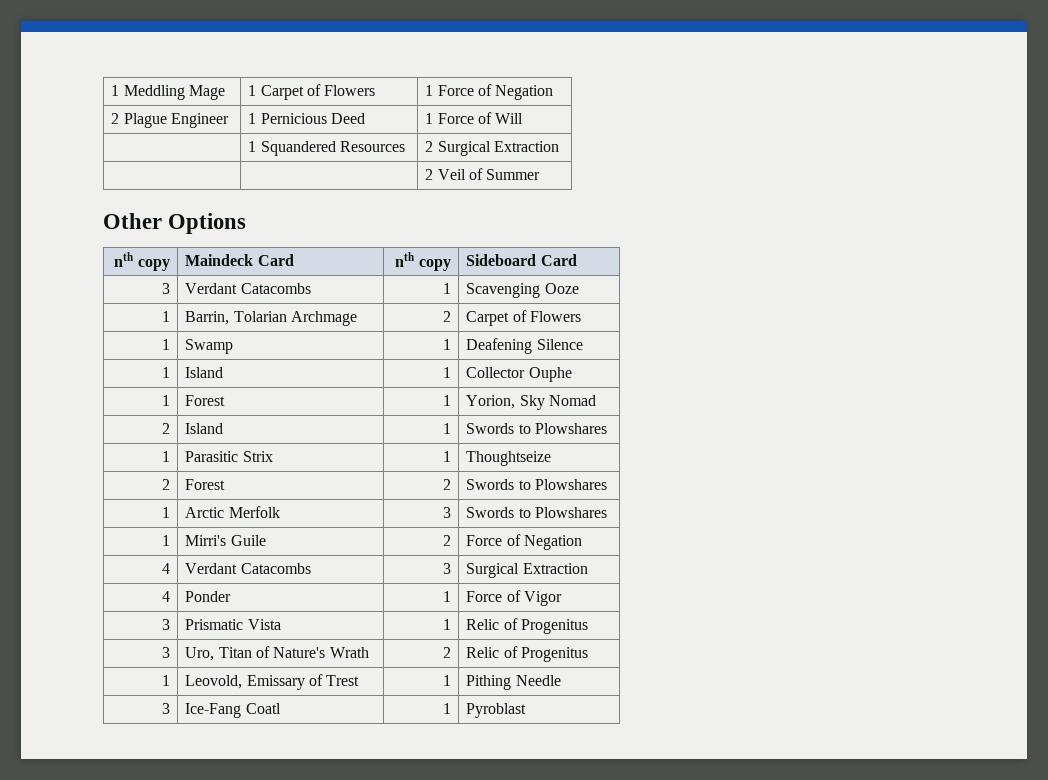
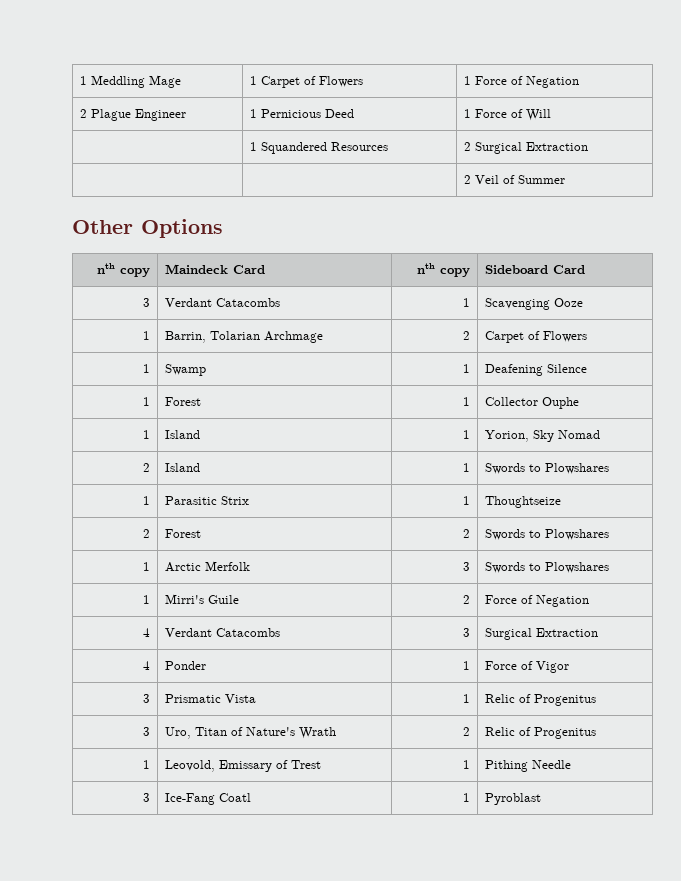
- 1 | Island | 1 | Collector Ouphe
+ 1 | Forest | 1 | Collector Ouphe
- 1 | Forest | 1 | Yorion, Sky Nomad
+ 1 | Island | 1 | Yorion, Sky Nomad

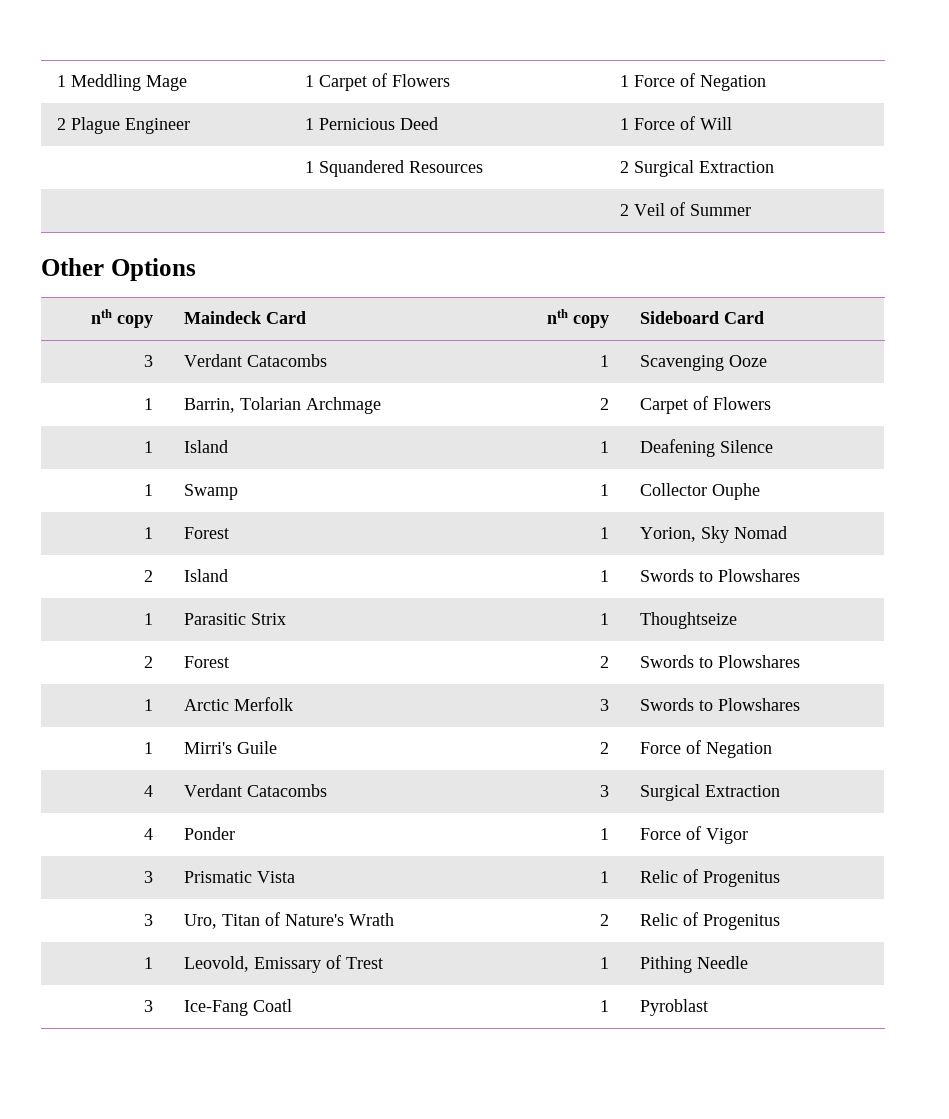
- 1 | Swamp | 1 | Deafening Silence
+ 1 | Island | 1 | Deafening Silence
- 1 | Forest | 1 | Collector Ouphe
+ 1 | Swamp | 1 | Collector Ouphe
- 1 | Island | 1 | Yorion, Sky Nomad
+ 1 | Forest | 1 | Yorion, Sky Nomad

